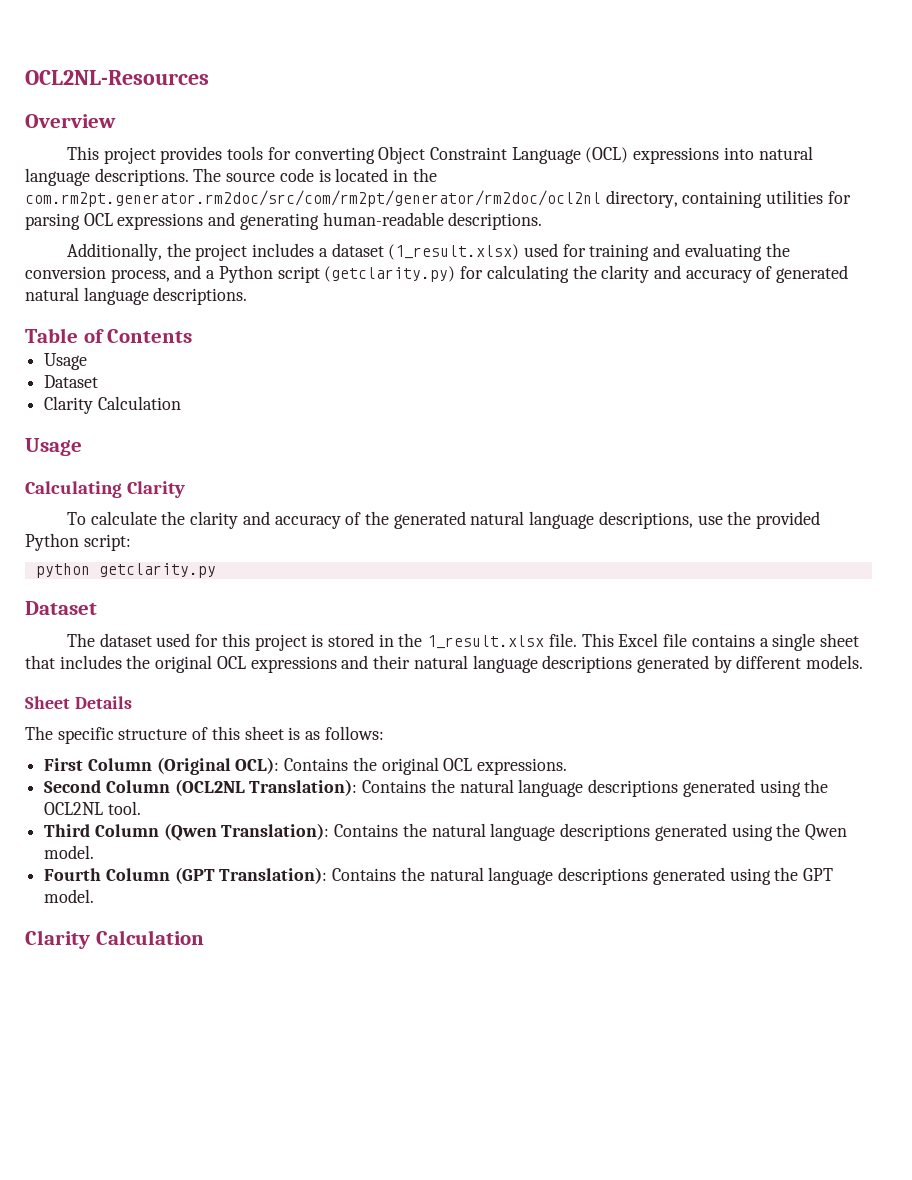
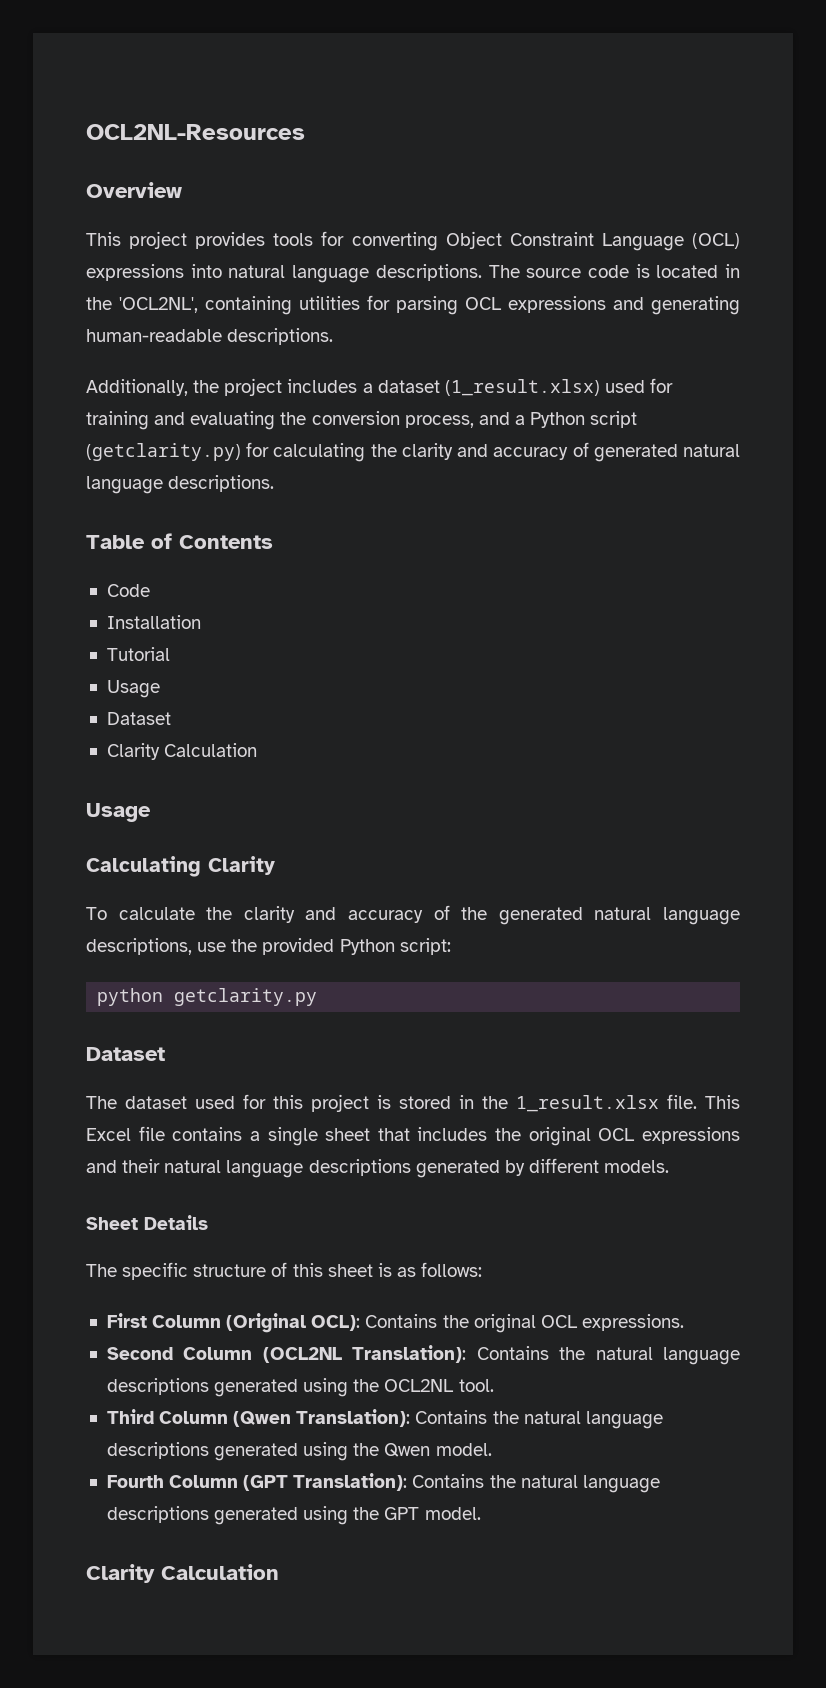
- The source code is located in the com.rm2pt.generator.rm2doc/src/com/rm2pt/generator/rm2doc/ocl2nl directory, containing utilities for parsing OCL expressions and generating human-readable descriptions.
+ The source code is located in the 'OCL2NL', containing utilities for parsing OCL expressions and generating human-readable descriptions.
+ Code
+ Installation
+ Tutorial

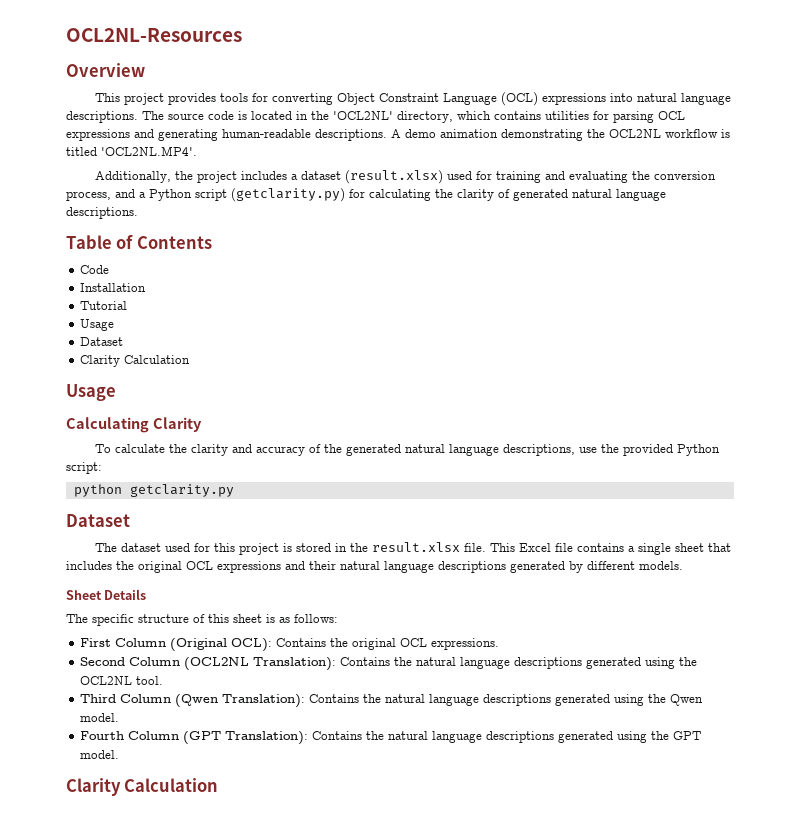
- The source code is located in the 'OCL2NL', containing utilities for parsing OCL expressions and generating human-readable descriptions.
+ The source code is located in the 'OCL2NL' directory, which contains utilities for parsing OCL expressions and generating human-readable descriptions. A demo animation demonstrating the OCL2NL workflow is titled 'OCL2NL.MP4'.
- Additionally, the project includes a dataset (1_result.xlsx) used for training and evaluating the conversion process, and a Python script (getclarity.py) for calculating the clarity and accuracy of generated natural language descriptions.
+ Additionally, the project includes a dataset (result.xlsx) used for training and evaluating the conversion process, and a Python script (getclarity.py) for calculating the clarity of generated natural language descriptions.
- The dataset used for this project is stored in the 1_result.xlsx file.
+ The dataset used for this project is stored in the result.xlsx file.

